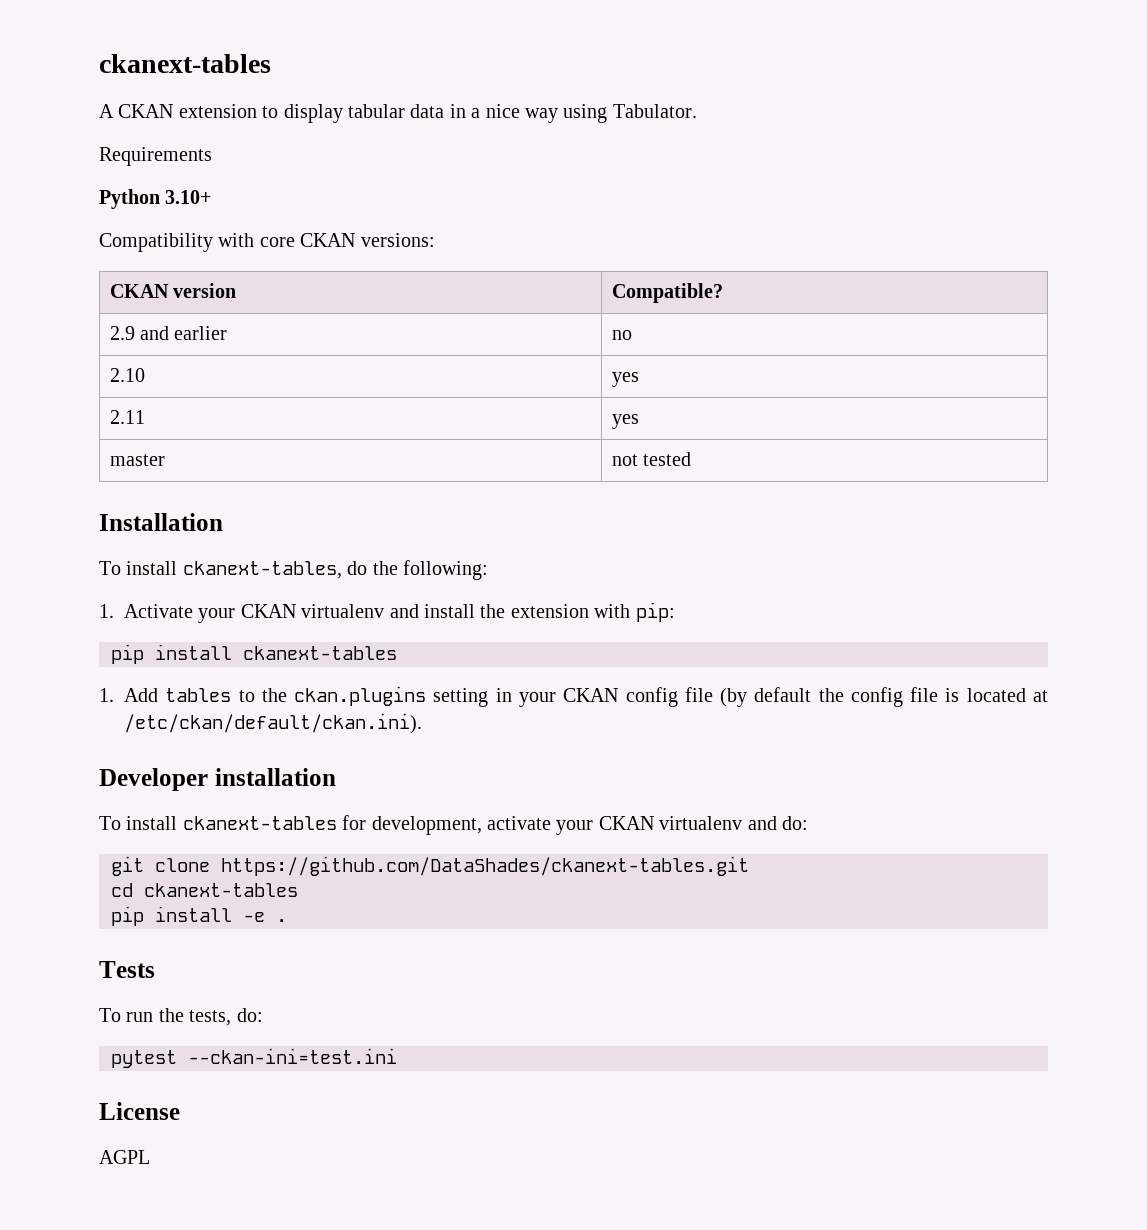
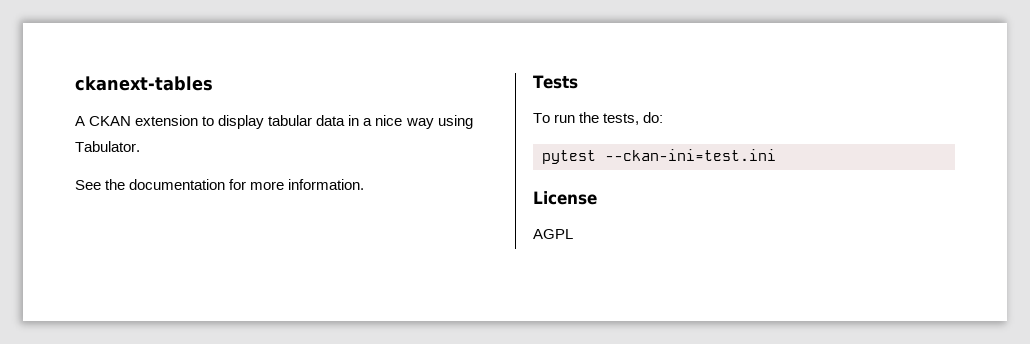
- Requirements
- Python 3.10+
- Compatibility with core CKAN versions:
- CKAN version | Compatible?
- 2.9 and earlier | no
- 2.10 | yes
- 2.11 | yes
- master | not tested
- Installation
- To install ckanext-tables, do the following:
- 1. Activate your CKAN virtualenv and install the extension with pip:
- pip install ckanext-tables
- 1. Add tables to the ckan.plugins setting in your CKAN config file (by default the config file is located at /etc/ckan/default/ckan.ini).
- Developer installation
- To install ckanext-tables for development, activate your CKAN virtualenv and do:
- git clone https://github.com/DataShades/ckanext-tables.git
- cd ckanext-tables
- pip install -e .
+ See the documentation for more information.

